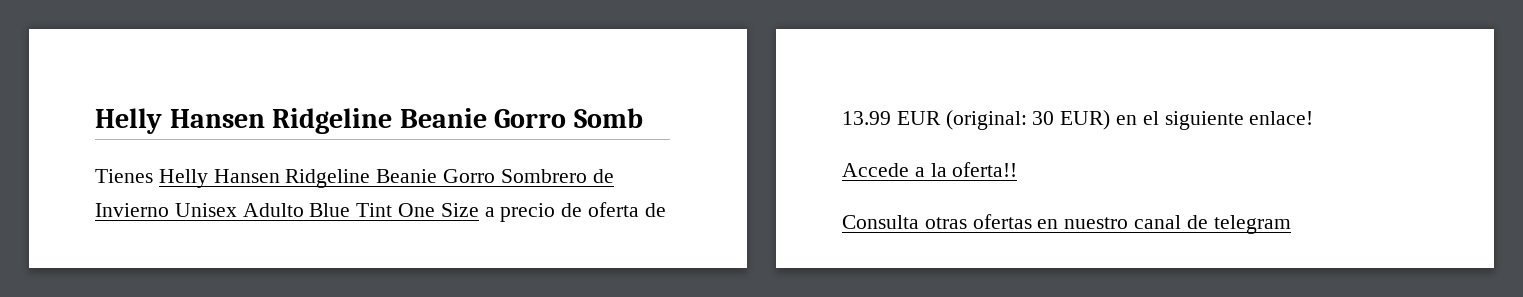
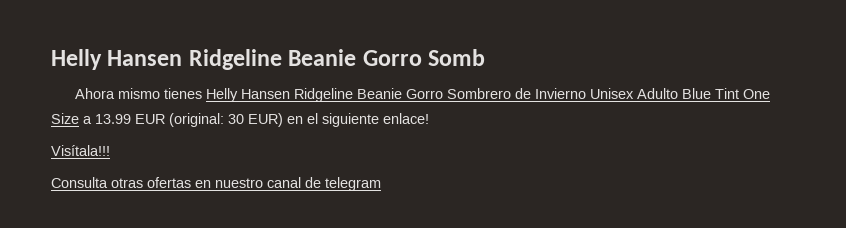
- Tienes Helly Hansen Ridgeline Beanie Gorro Sombrero de Invierno Unisex Adulto Blue Tint One Size a precio de oferta de 13.99 EUR (original: 30 EUR) en el siguiente enlace!
+ Ahora mismo tienes Helly Hansen Ridgeline Beanie Gorro Sombrero de Invierno Unisex Adulto Blue Tint One Size a 13.99 EUR (original: 30 EUR) en el siguiente enlace!
- Accede a la oferta!!
+ Visítala!!!

